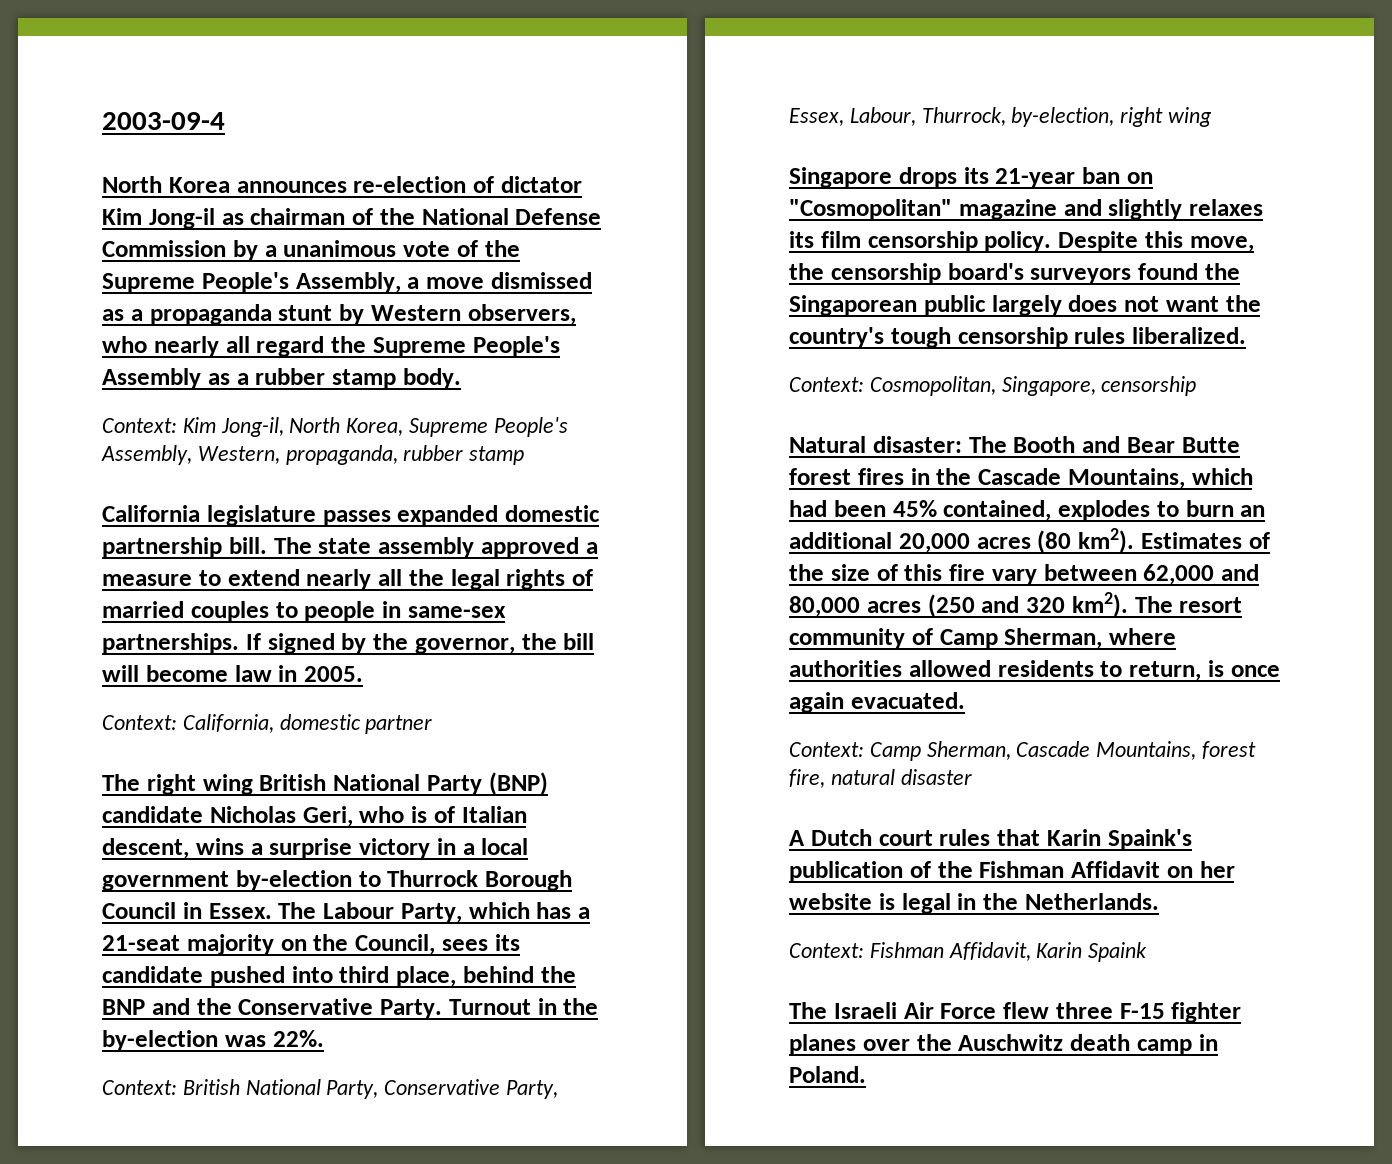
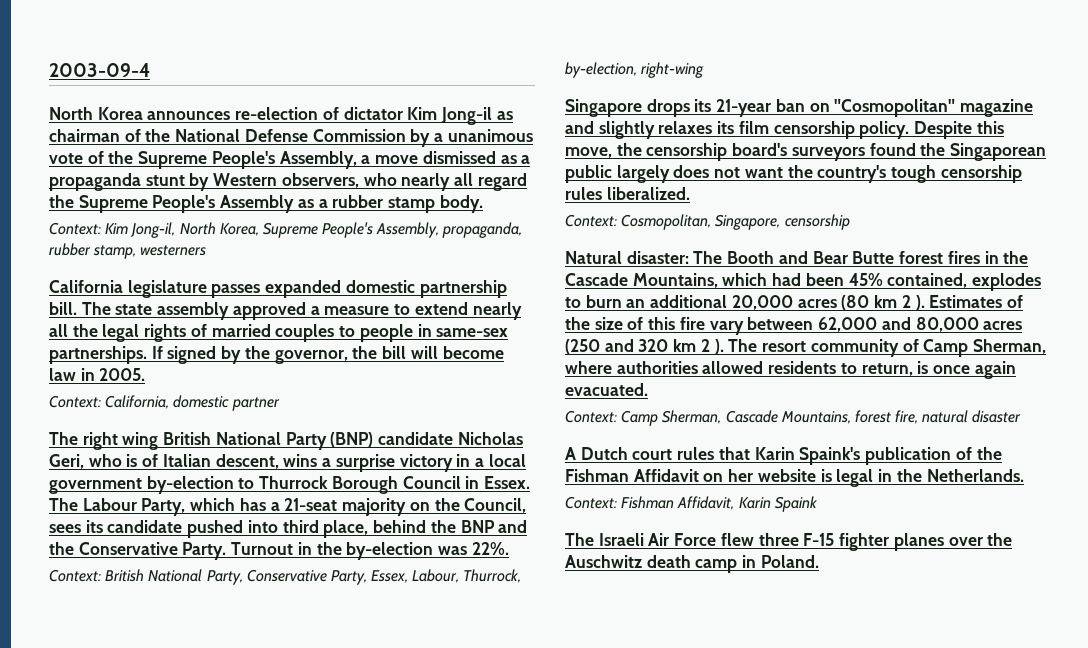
- Context: Kim Jong-il, North Korea, Supreme People's Assembly, Western, propaganda, rubber stamp
+ Context: Kim Jong-il, North Korea, Supreme People's Assembly, propaganda, rubber stamp, westerners
- Context: British National Party, Conservative Party, Essex, Labour, Thurrock, by-election, right wing
+ Context: British National Party, Conservative Party, Essex, Labour, Thurrock, by-election, right-wing
- Natural disaster: The Booth and Bear Butte forest fires in the Cascade Mountains, which had been 45% contained, explodes to burn an additional 20,000 acres (80 km2).
+ Natural disaster: The Booth and Bear Butte forest fires in the Cascade Mountains, which had been 45% contained, explodes to burn an additional 20,000 acres (80 km 2 ).
- Estimates of the size of this fire vary between 62,000 and 80,000 acres (250 and 320 km2).
+ Estimates of the size of this fire vary between 62,000 and 80,000 acres (250 and 320 km 2 ).

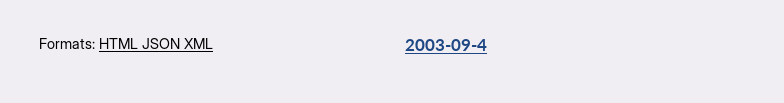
+ Formats: HTML JSON XML
  2003-09-4
- North Korea announces re-election of dictator Kim Jong-il as chairman of the National Defense Commission by a unanimous vote of the Supreme People's Assembly, a move dismissed as a propaganda stunt by Western observers, who nearly all regard the Supreme People's Assembly as a rubber stamp body.
- Context: Kim Jong-il, North Korea, Supreme People's Assembly, propaganda, rubber stamp, westerners
- California legislature passes expanded domestic partnership bill. The state assembly approved a measure to extend nearly all the legal rights of married couples to people in same-sex partnerships. If signed by the governor, the bill will become law in 2005.
- Context: California, domestic partner
- The right wing British National Party (BNP) candidate Nicholas Geri, who is of Italian descent, wins a surprise victory in a local government by-election to Thurrock Borough Council in Essex. The Labour Party, which has a 21-seat majority on the Council, sees its candidate pushed into third place, behind the BNP and the Conservative Party. Turnout in the by-election was 22%.
- Context: British National Party, Conservative Party, Essex, Labour, Thurrock, by-election, right-wing
- Singapore drops its 21-year ban on "Cosmopolitan" magazine and slightly relaxes its film censorship policy. Despite this move, the censorship board's surveyors found the Singaporean public largely does not want the country's tough censorship rules liberalized.
- Context: Cosmopolitan, Singapore, censorship
- Natural disaster: The Booth and Bear Butte forest fires in the Cascade Mountains, which had been 45% contained, explodes to burn an additional 20,000 acres (80 km 2 ). Estimates of the size of this fire vary between 62,000 and 80,000 acres (250 and 320 km 2 ). The resort community of Camp Sherman, where authorities allowed residents to return, is once again evacuated.
- Context: Camp Sherman, Cascade Mountains, forest fire, natural disaster
- A Dutch court rules that Karin Spaink's publication of the Fishman Affidavit on her website is legal in the Netherlands.
- Context: Fishman Affidavit, Karin Spaink
- The Israeli Air Force flew three F-15 fighter planes over the Auschwitz death camp in Poland.

